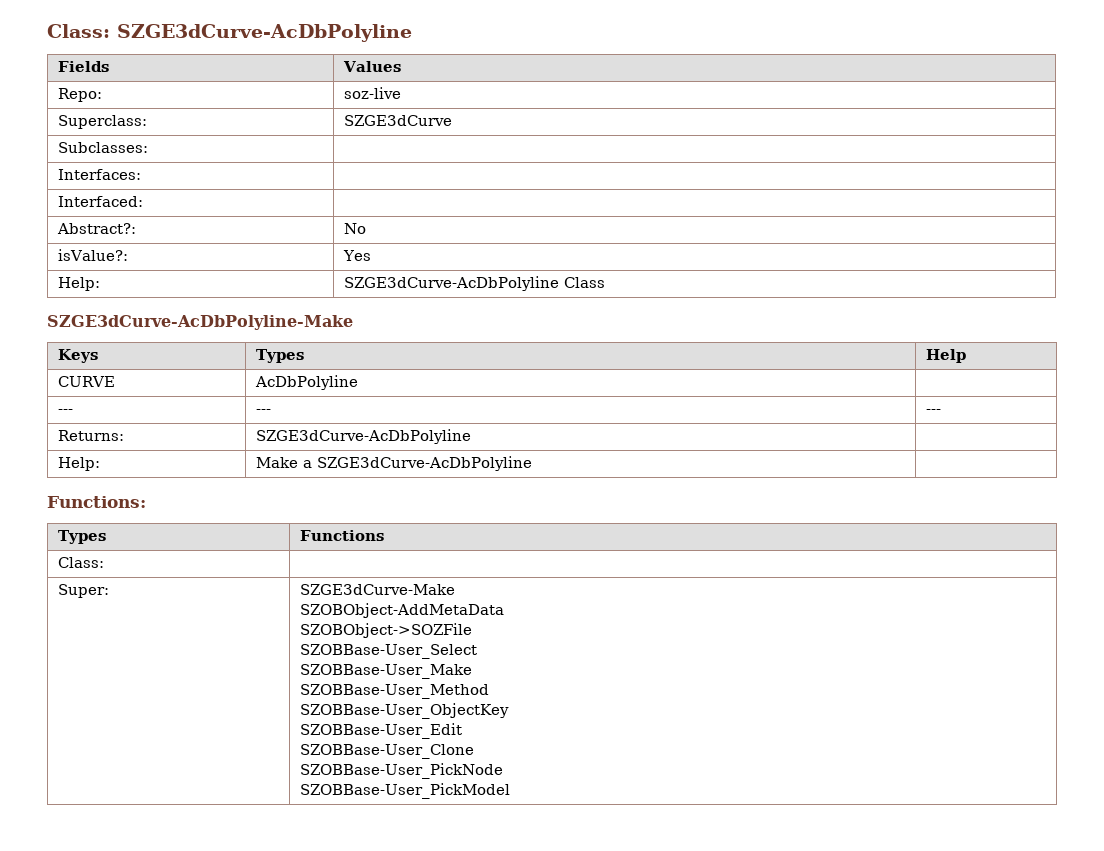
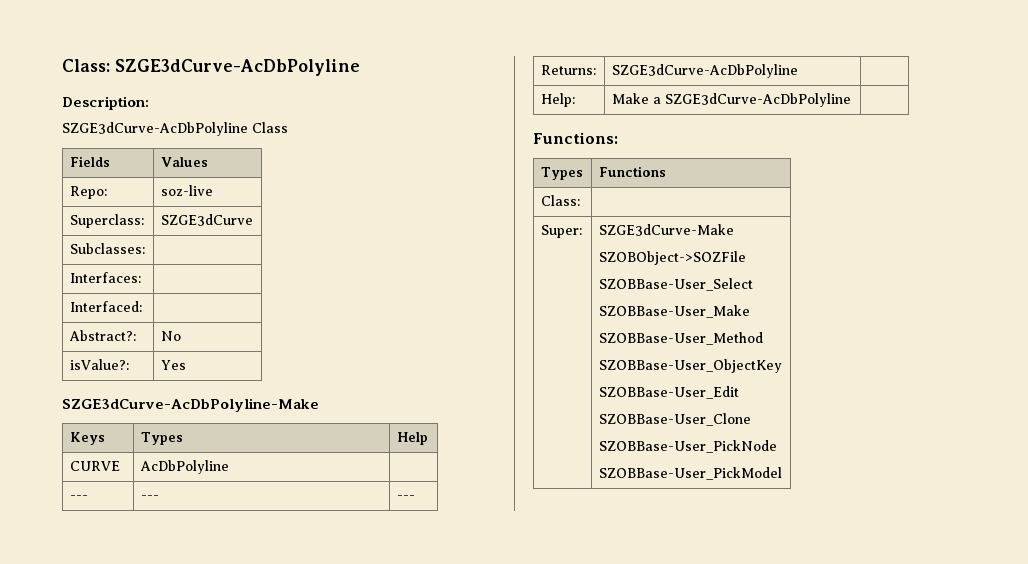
+ Description:
+ SZGE3dCurve-AcDbPolyline Class
- Help: | SZGE3dCurve-AcDbPolyline Class
  Super: | SZGE3dCurve-Make
- SZOBObject-AddMetaData

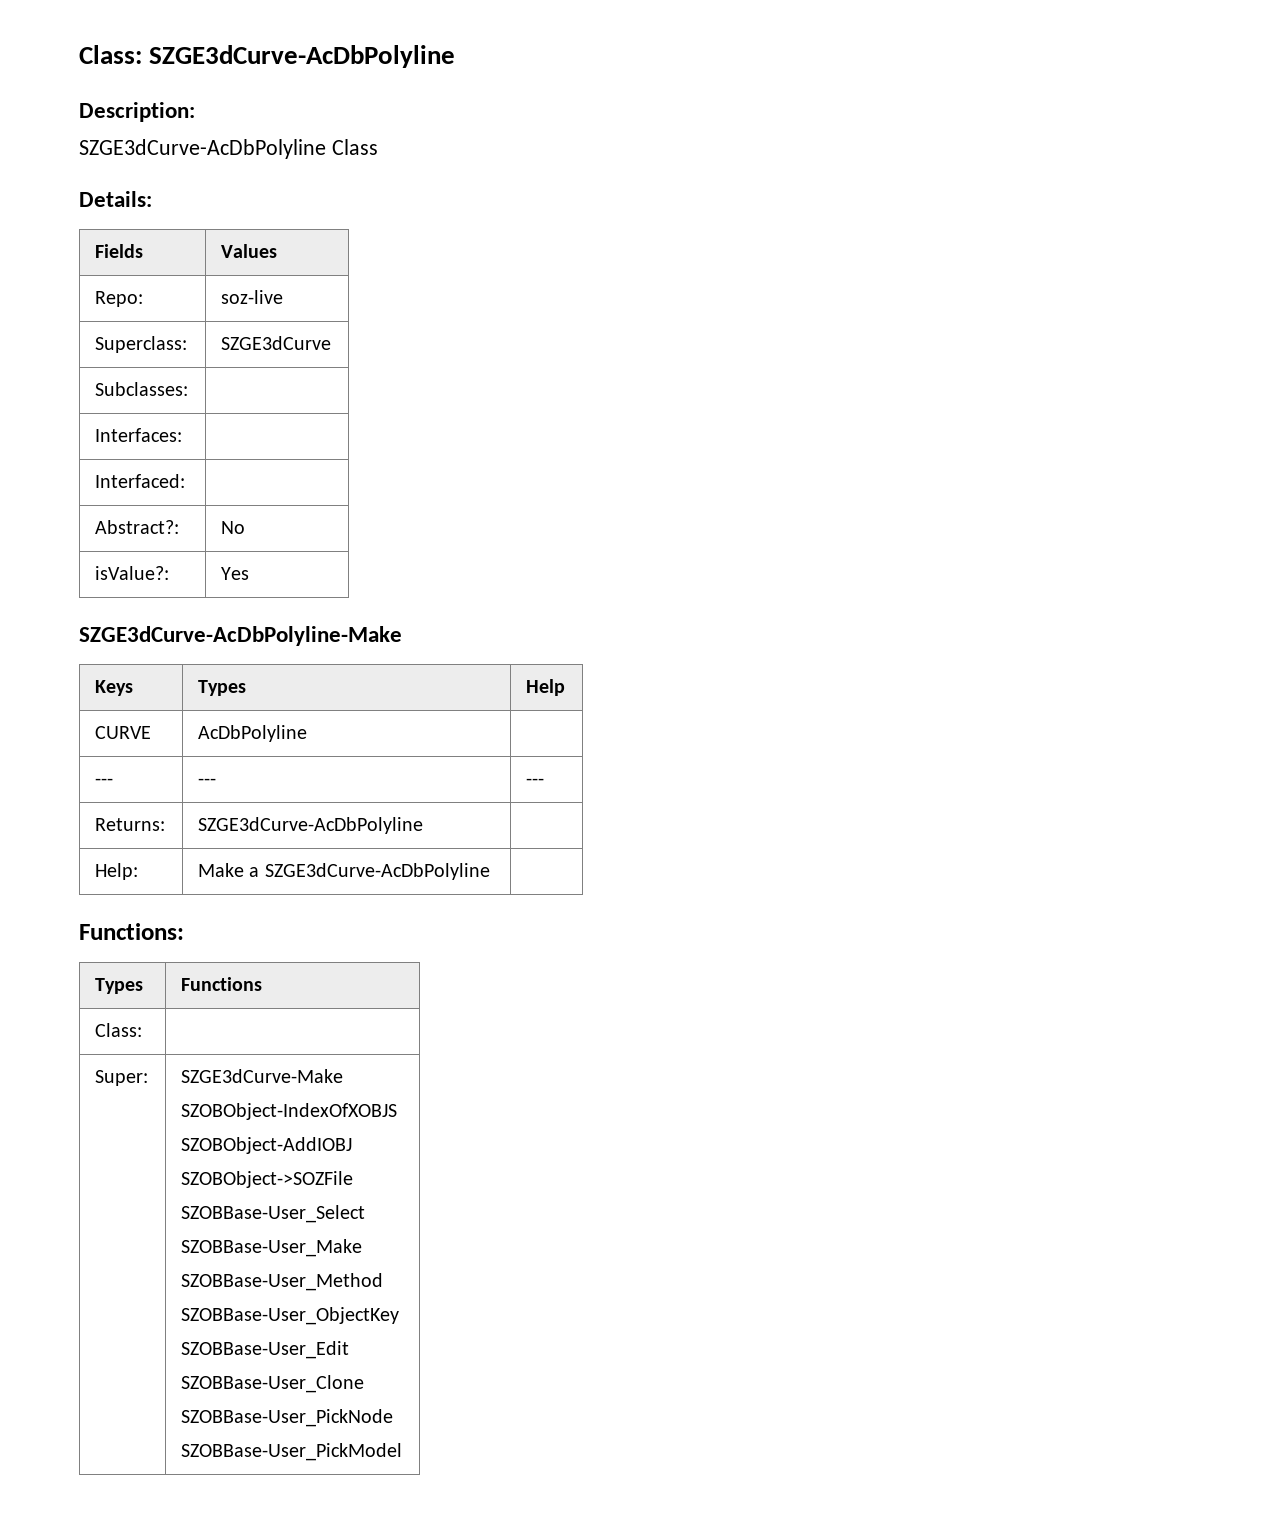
+ Details:
  Super: | SZGE3dCurve-Make
+ SZOBObject-IndexOfXOBJS
+ SZOBObject-AddIOBJ

